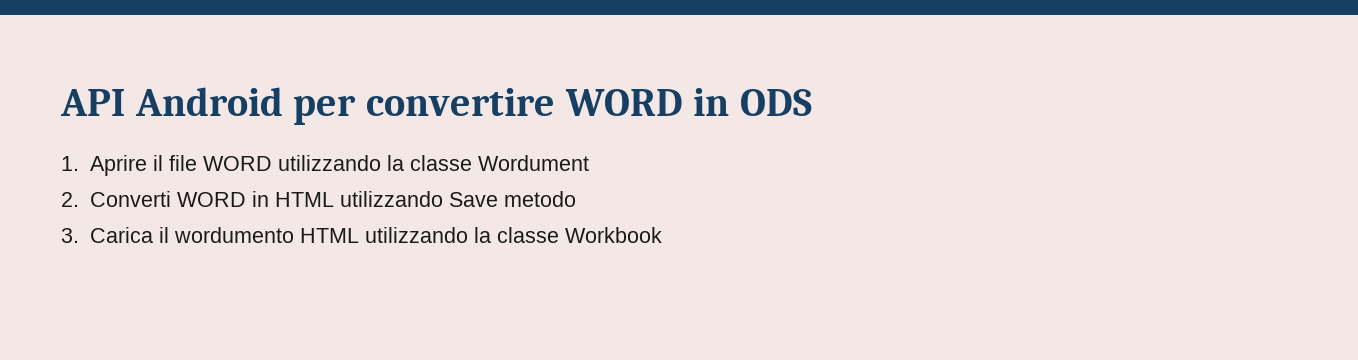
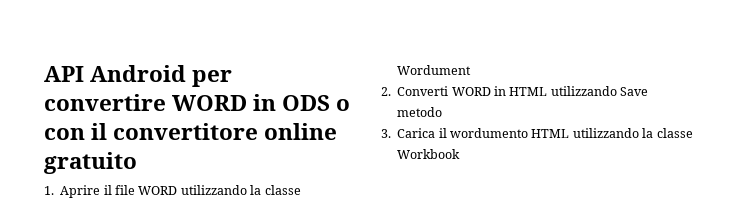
- API Android per convertire WORD in ODS
+ API Android per convertire WORD in ODS o con il convertitore online gratuito

